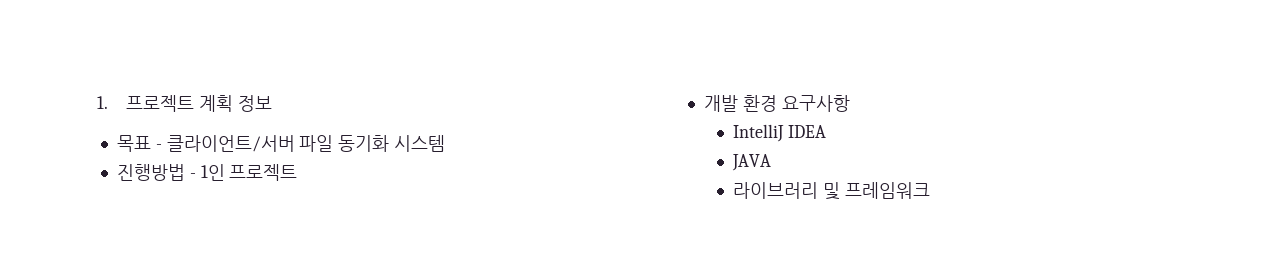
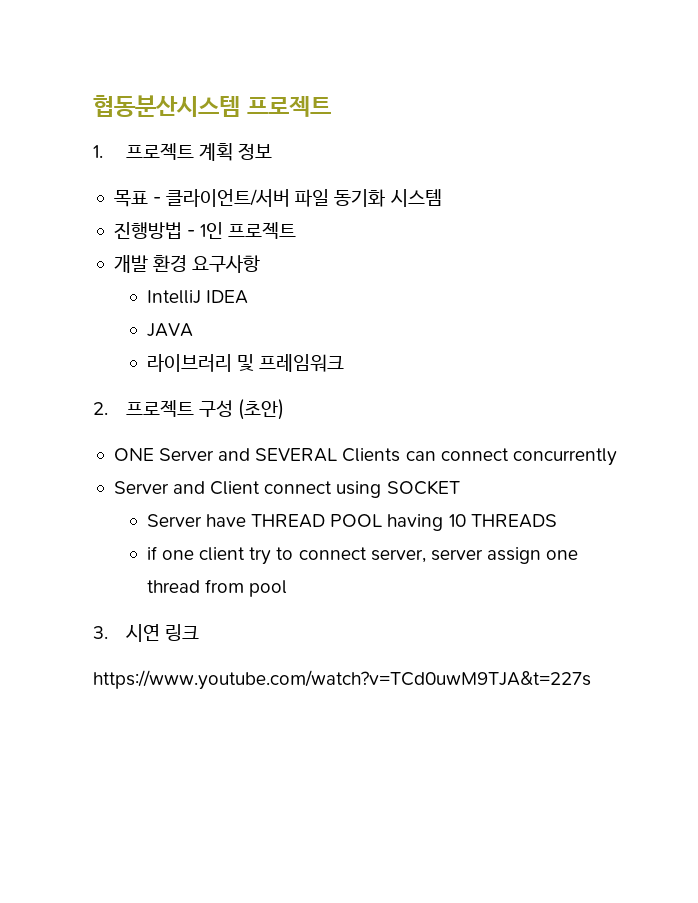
+ 협동분산시스템 프로젝트
+ 2. 프로젝트 구성 (초안)
+ ONE Server and SEVERAL Clients can connect concurrently
+ Server and Client connect using SOCKET
+ Server have THREAD POOL having 10 THREADS
+ if one client try to connect server, server assign one thread from pool
+ 3. 시연 링크
+ https://www.youtube.com/watch?v=TCd0uwM9TJA&t=227s

